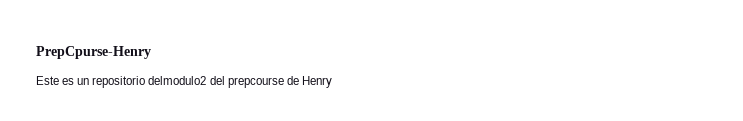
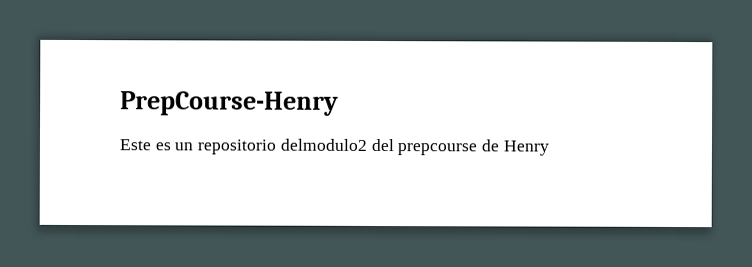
- PrepCpurse-Henry
+ PrepCourse-Henry

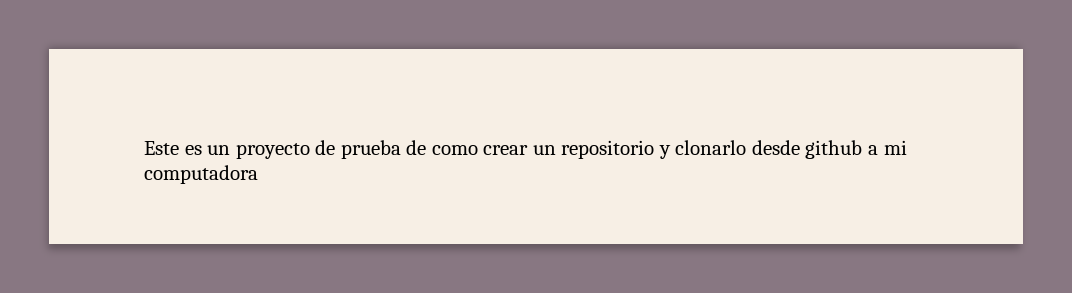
- PrepCourse-Henry
- Este es un repositorio delmodulo2 del prepcourse de Henry
+ Este es un proyecto de prueba de como crear un repositorio y clonarlo desde github a mi computadora

